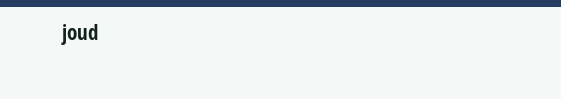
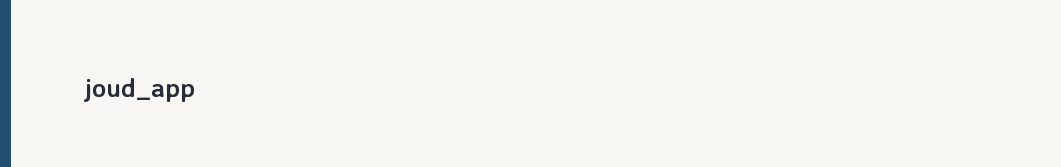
- joud
+ joud_app

